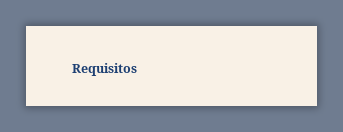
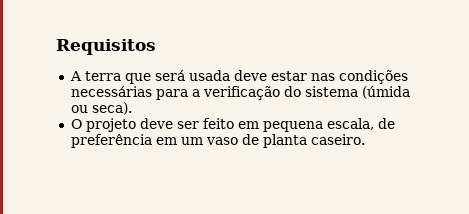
+ A terra que será usada deve estar nas condições necessárias para a verificação do sistema (úmida ou seca).
+ O projeto deve ser feito em pequena escala, de preferência em um vaso de planta caseiro.

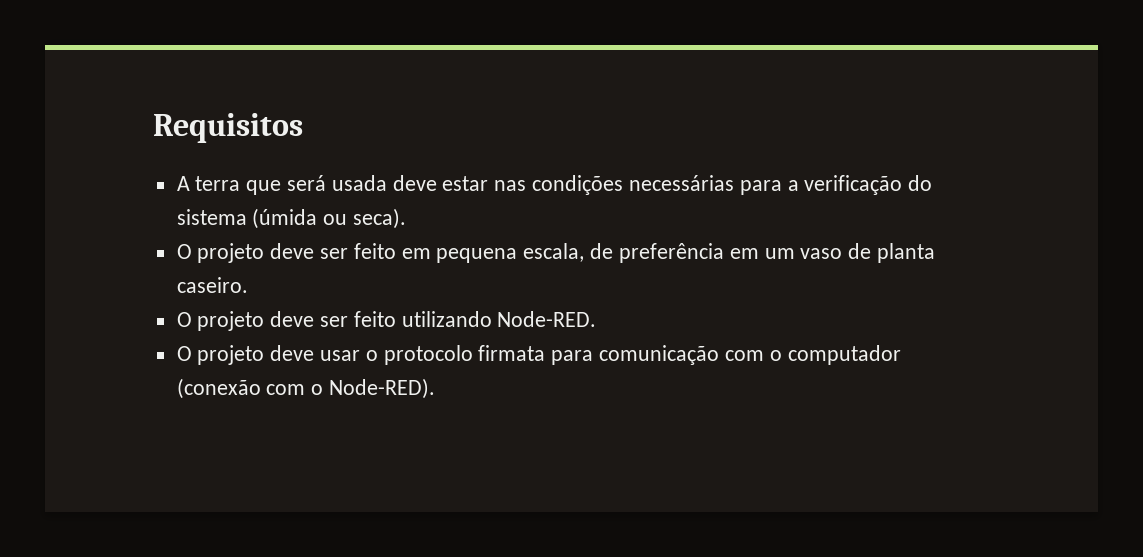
+ O projeto deve ser feito utilizando Node-RED.
+ O projeto deve usar o protocolo firmata para comunicação com o computador (conexão com o Node-RED).

